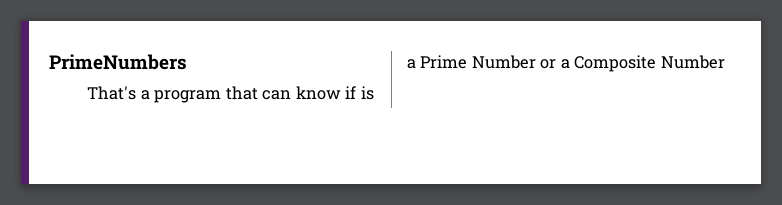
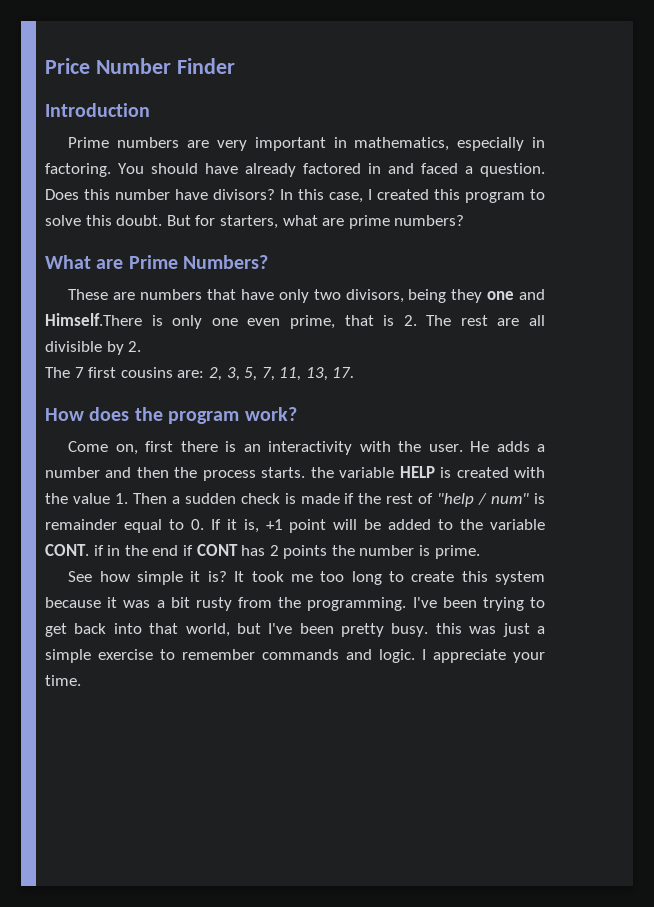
- PrimeNumbers
- That's a program that can know if is a Prime Number or a Composite Number
+ Price Number Finder
+ Introduction
+ Prime numbers are very important in mathematics, especially in factoring. You should have already factored in and faced a question. Does this number have divisors? In this case, I created this program to solve this doubt. But for starters, what are prime numbers?
+ What are Prime Numbers?
+ These are numbers that have only two divisors, being they one and Himself.There is only one even prime, that is 2. The rest are all divisible by 2.
+ The 7 first cousins are: 2, 3, 5, 7, 11, 13, 17.
+ How does the program work?
+ Come on, first there is an interactivity with the user. He adds a number and then the process starts. the variable HELP is created with the value 1. Then a sudden check is made if the rest of "help / num" is remainder equal to 0. If it is, +1 point will be added to the variable CONT. if in the end if CONT has 2 points the number is prime.
+ See how simple it is? It took me too long to create this system because it was a bit rusty from the programming. I've been trying to get back into that world, but I've been pretty busy. this was just a simple exercise to remember commands and logic. I appreciate your time.

